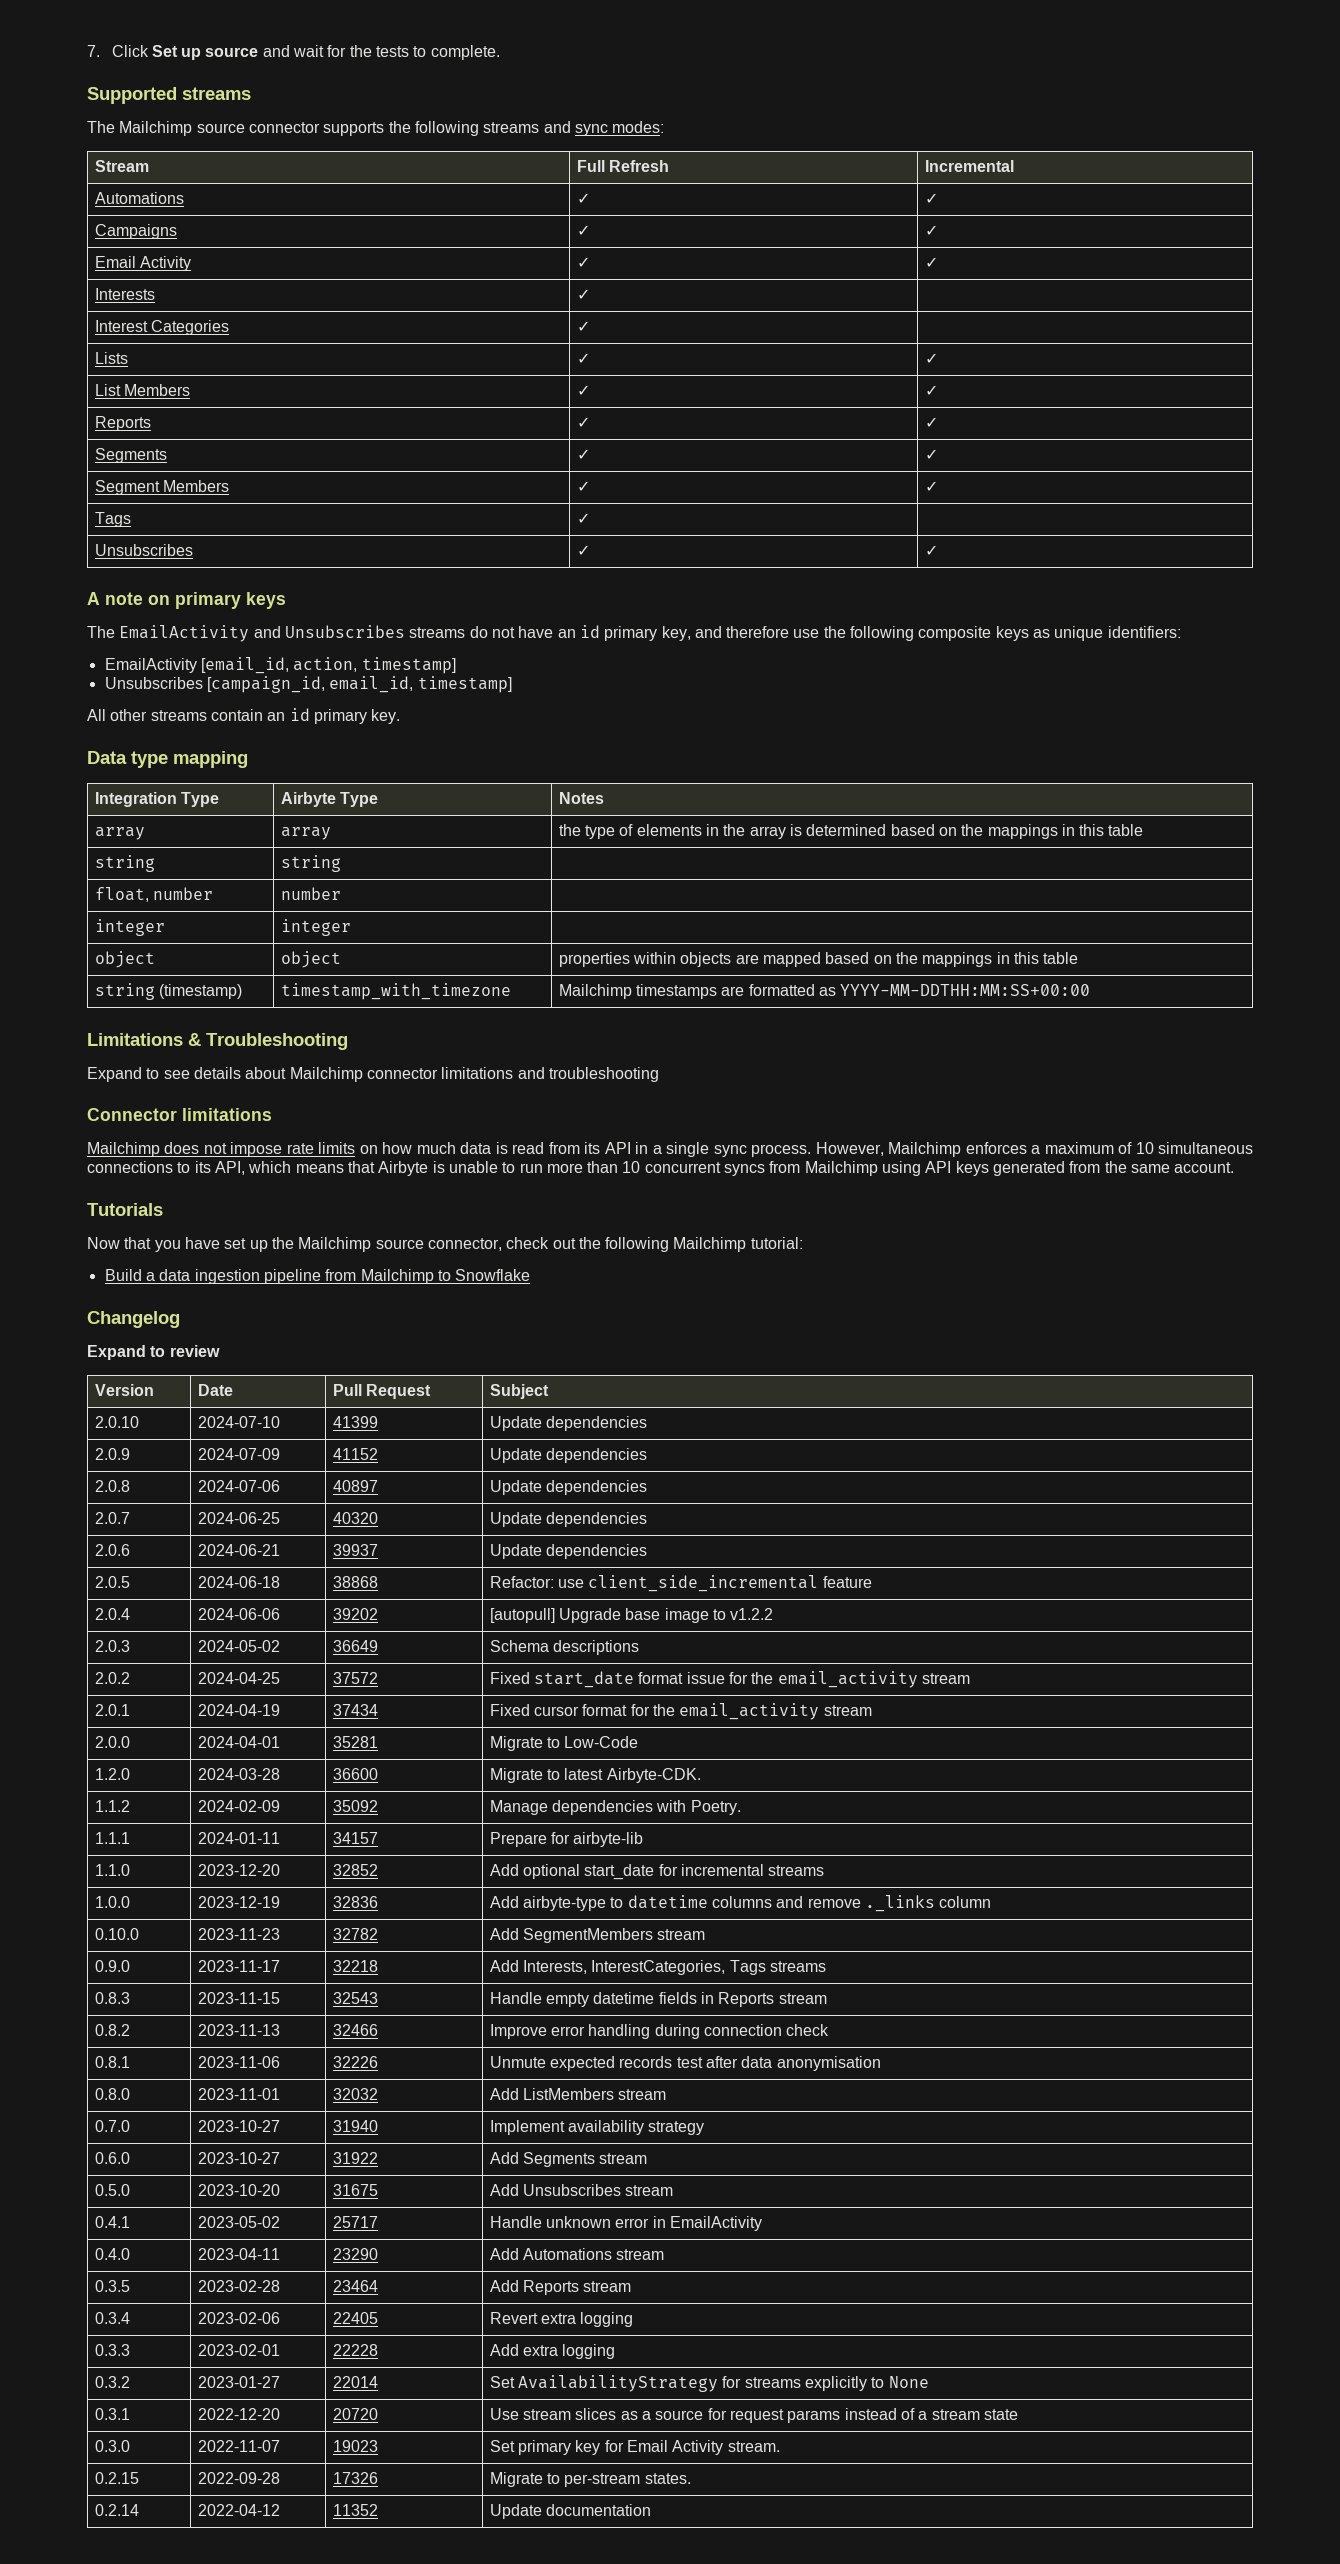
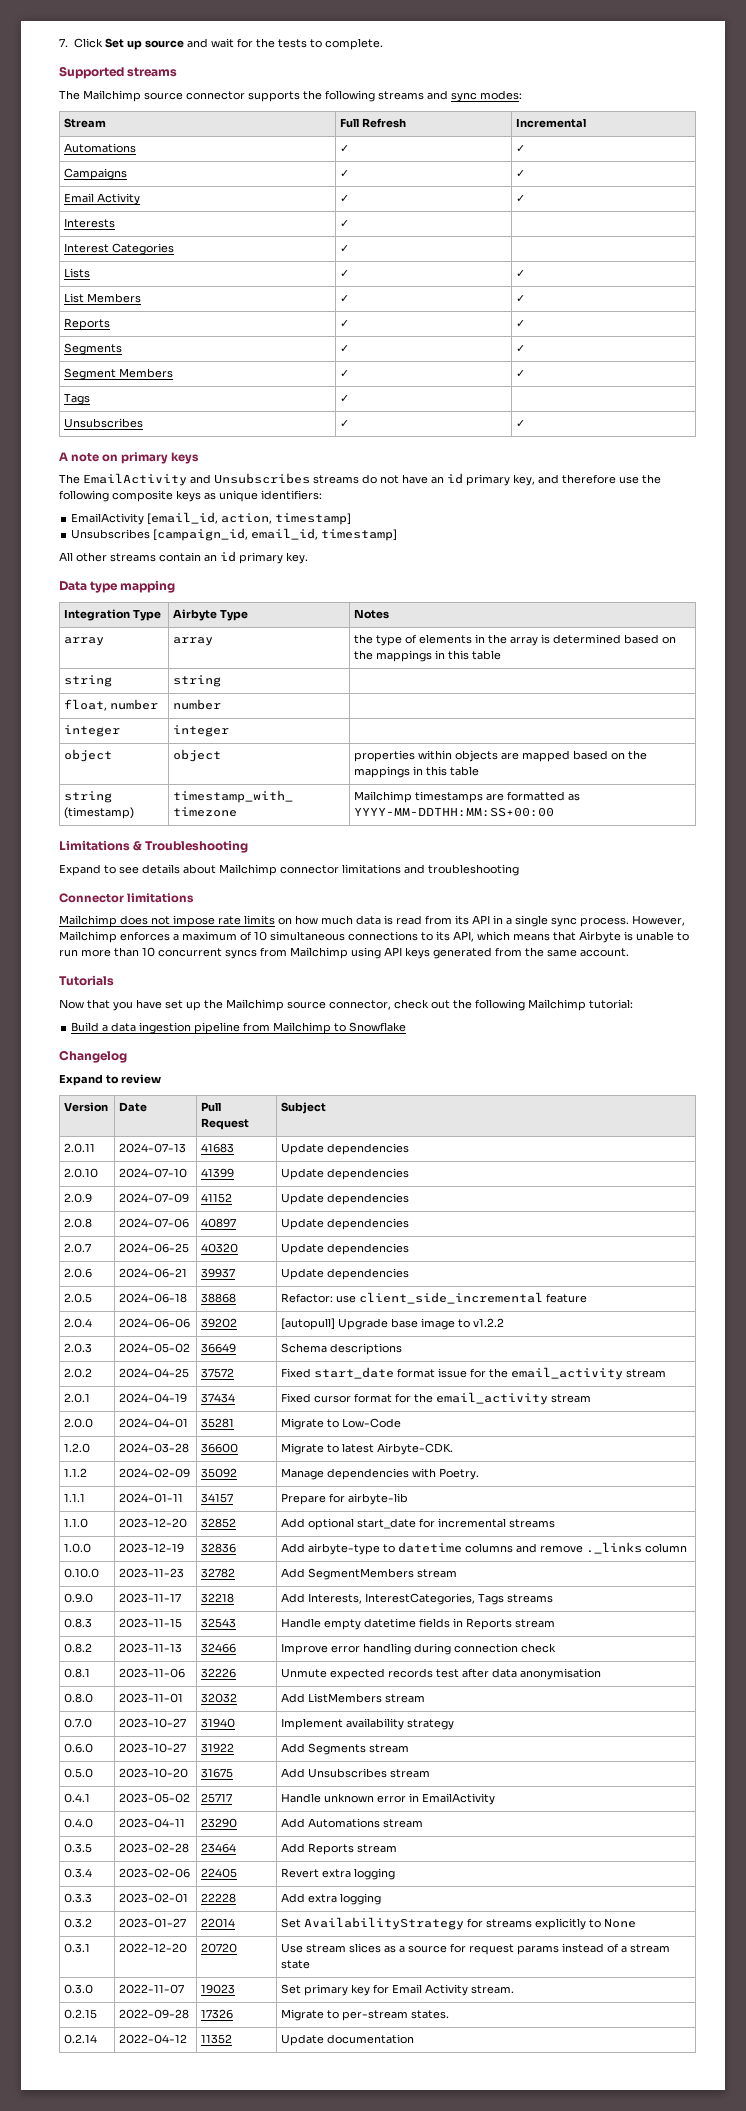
+ 2.0.11 | 2024-07-13 | 41683 | Update dependencies

